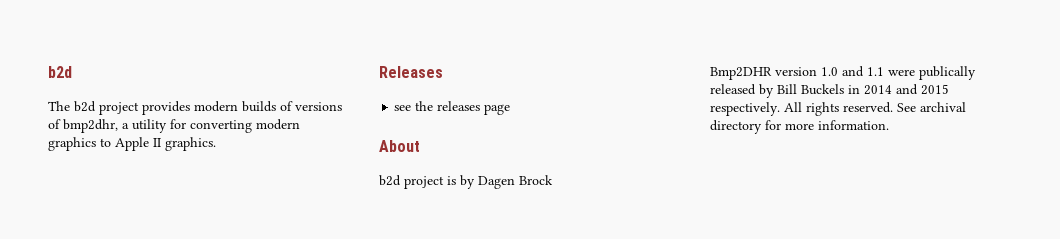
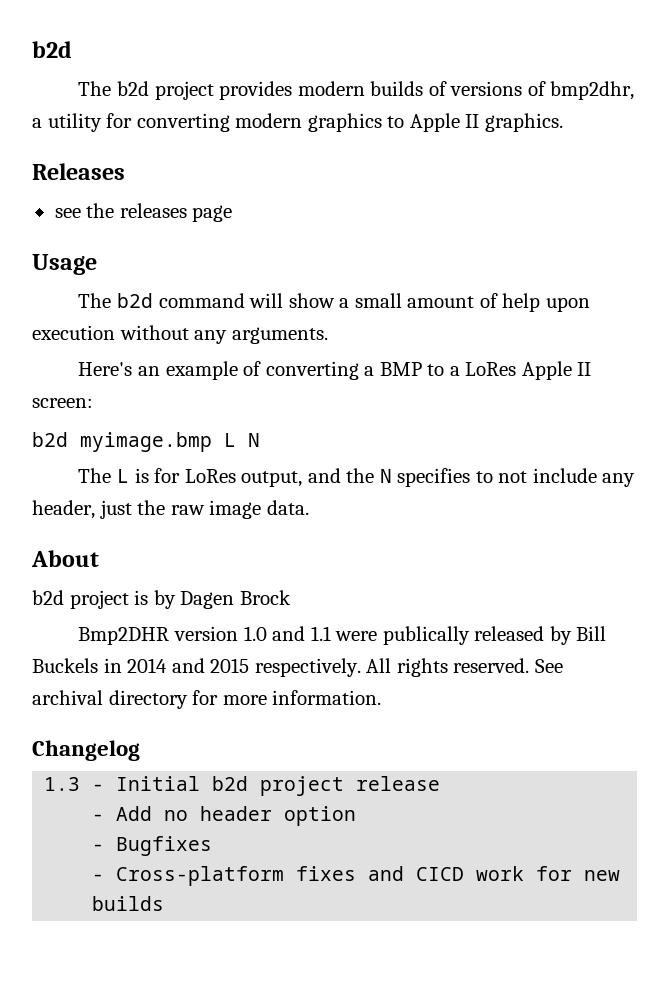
+ Usage
+ The b2d command will show a small amount of help upon execution without any arguments.
+ Here's an example of converting a BMP to a LoRes Apple II screen:
+ b2d myimage.bmp L N
+ The L is for LoRes output, and the N specifies to not include any header, just the raw image data.
+ Changelog
+ 1.3 - Initial b2d project release
+ - Add no header option
+ - Bugfixes
+ - Cross-platform fixes and CICD work for new builds

